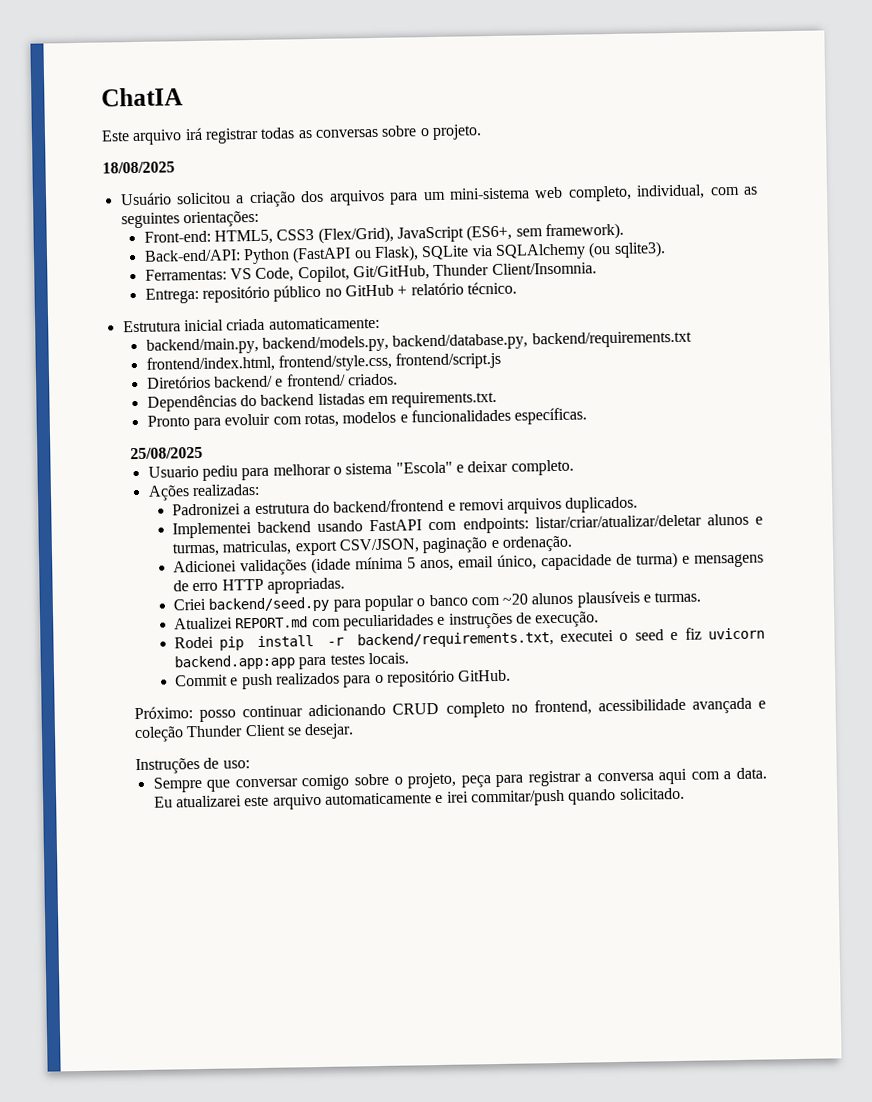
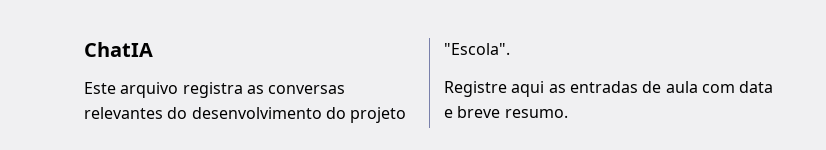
- Este arquivo irá registrar todas as conversas sobre o projeto.
- 18/08/2025
- Usuário solicitou a criação dos arquivos para um mini-sistema web completo, individual, com as seguintes orientações:
- Front-end: HTML5, CSS3 (Flex/Grid), JavaScript (ES6+, sem framework).
- Back-end/API: Python (FastAPI ou Flask), SQLite via SQLAlchemy (ou sqlite3).
- Ferramentas: VS Code, Copilot, Git/GitHub, Thunder Client/Insomnia.
- Entrega: repositório público no GitHub + relatório técnico.
- Estrutura inicial criada automaticamente:
- backend/main.py, backend/models.py, backend/database.py, backend/requirements.txt
- frontend/index.html, frontend/style.css, frontend/script.js
- Diretórios backend/ e frontend/ criados.
- Dependências do backend listadas em requirements.txt.
- Pronto para evoluir com rotas, modelos e funcionalidades específicas.
- 25/08/2025
- Usuario pediu para melhorar o sistema "Escola" e deixar completo.
- Ações realizadas:
- Padronizei a estrutura do backend/frontend e removi arquivos duplicados.
- Implementei backend usando FastAPI com endpoints: listar/criar/atualizar/deletar alunos e turmas, matriculas, export CSV/JSON, paginação e ordenação.
- Adicionei validações (idade mínima 5 anos, email único, capacidade de turma) e mensagens de erro HTTP apropriadas.
- Criei backend/seed.py para popular o banco com ~20 alunos plausíveis e turmas.
- Atualizei REPORT.md com peculiaridades e instruções de execução.
- Rodei pip install -r backend/requirements.txt, executei o seed e fiz uvicorn backend.app:app para testes locais.
- Commit e push realizados para o repositório GitHub.
- Próximo: posso continuar adicionando CRUD completo no frontend, acessibilidade avançada e coleção Thunder Client se desejar.
- Instruções de uso:
- Sempre que conversar comigo sobre o projeto, peça para registrar a conversa aqui com a data. Eu atualizarei este arquivo automaticamente e irei commitar/push quando solicitado.
+ Este arquivo registra as conversas relevantes do desenvolvimento do projeto "Escola".
+ Registre aqui as entradas de aula com data e breve resumo.

